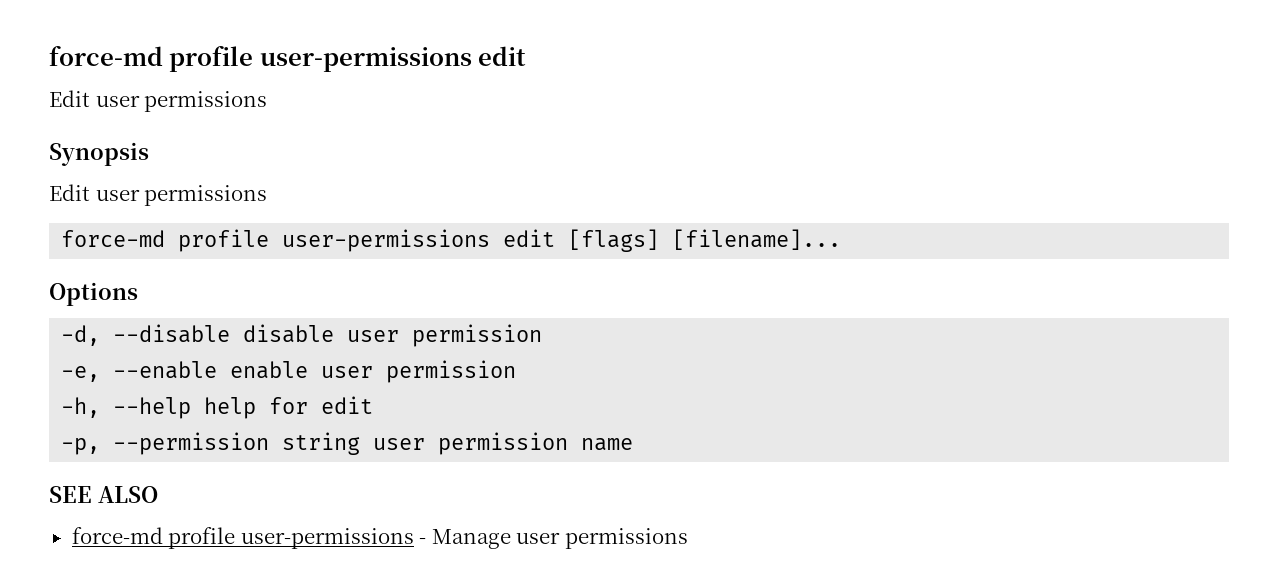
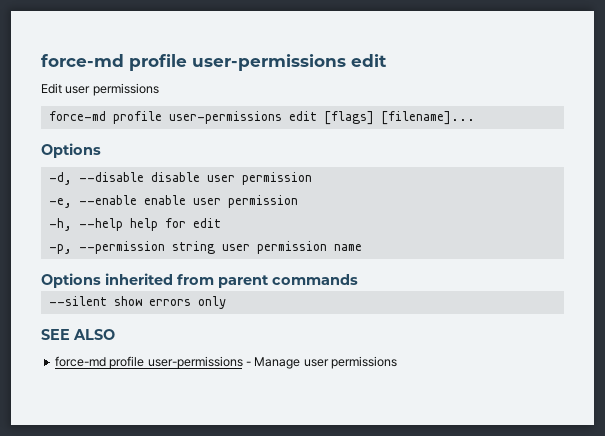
- Synopsis
- Edit user permissions
+ Options inherited from parent commands
+ --silent show errors only

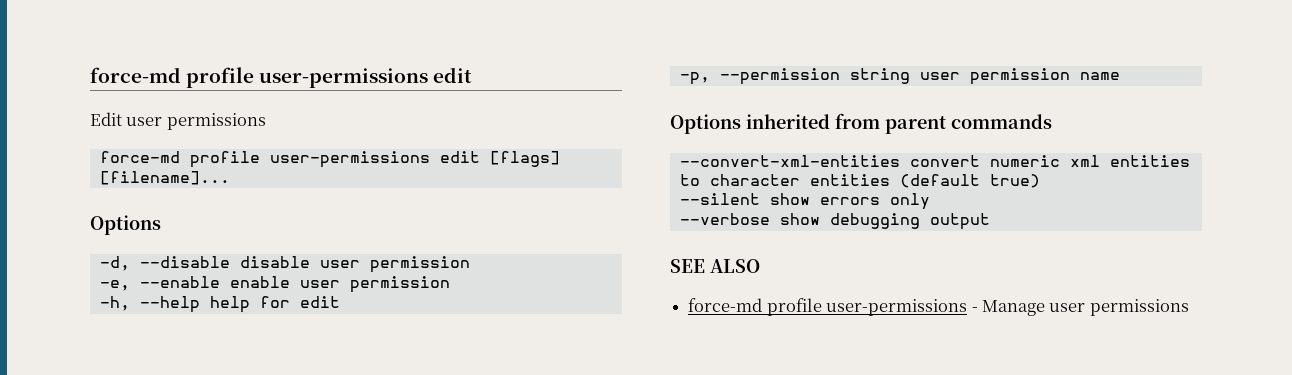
+ --convert-xml-entities convert numeric xml entities to character entities (default true)
+ --verbose show debugging output

